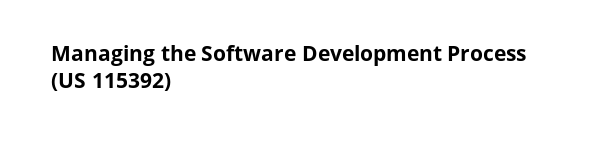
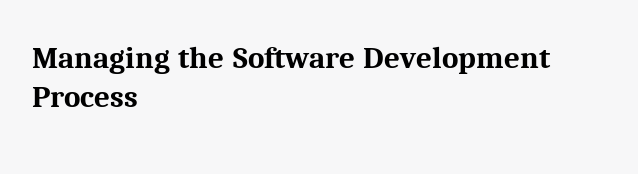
- Managing the Software Development Process (US 115392)
+ Managing the Software Development Process

